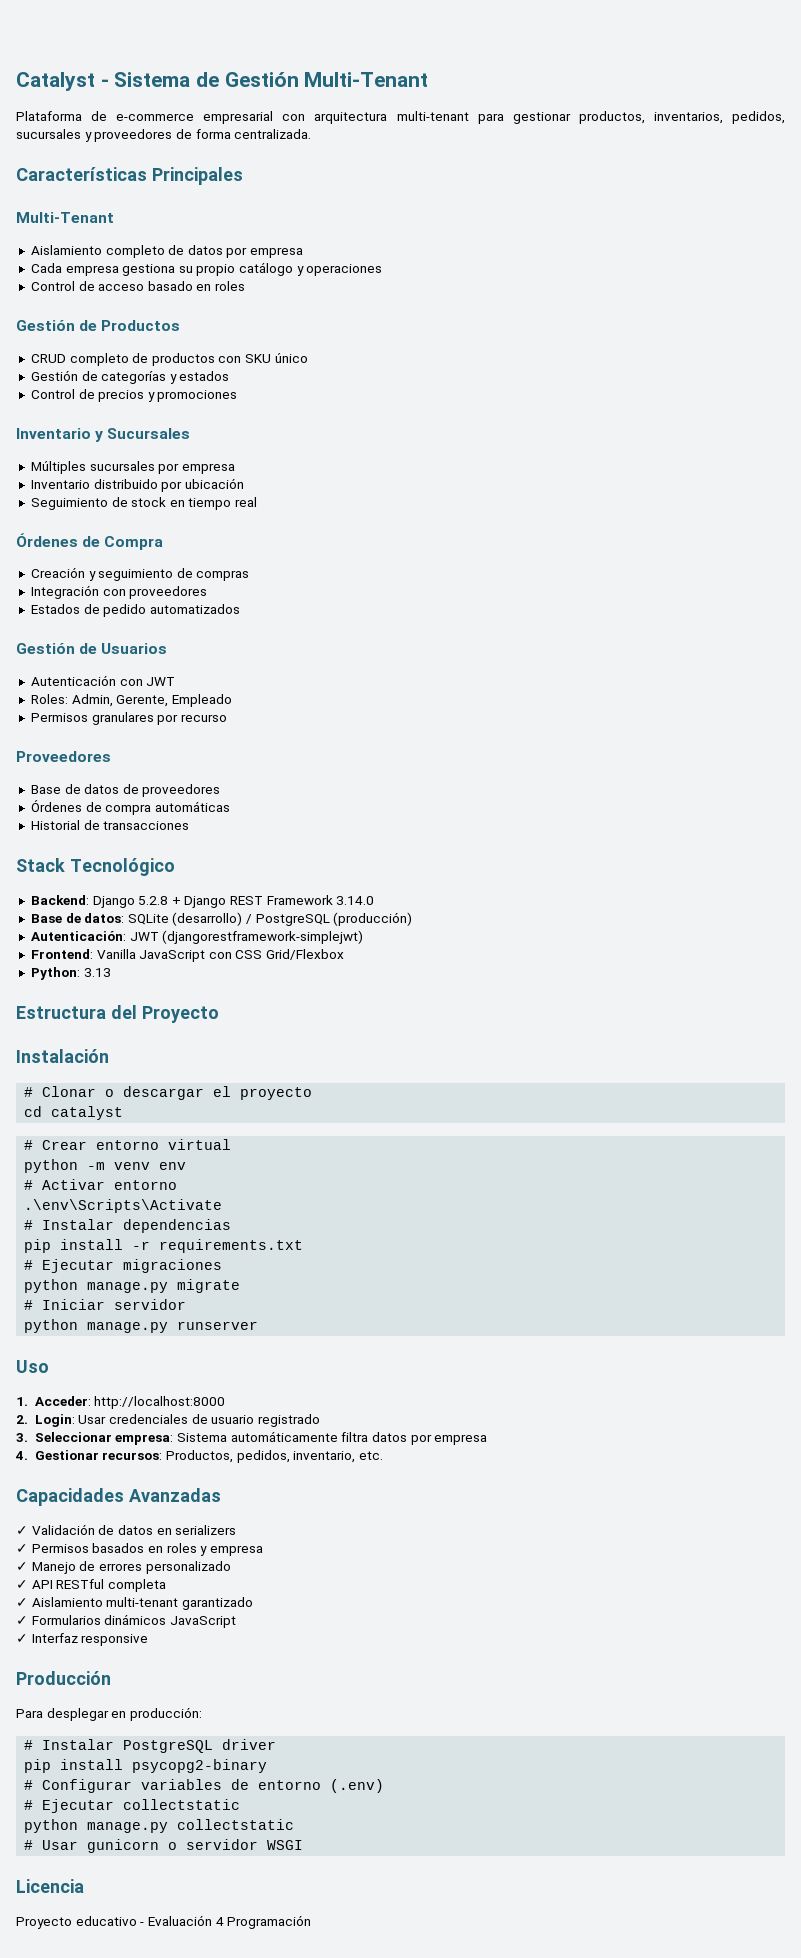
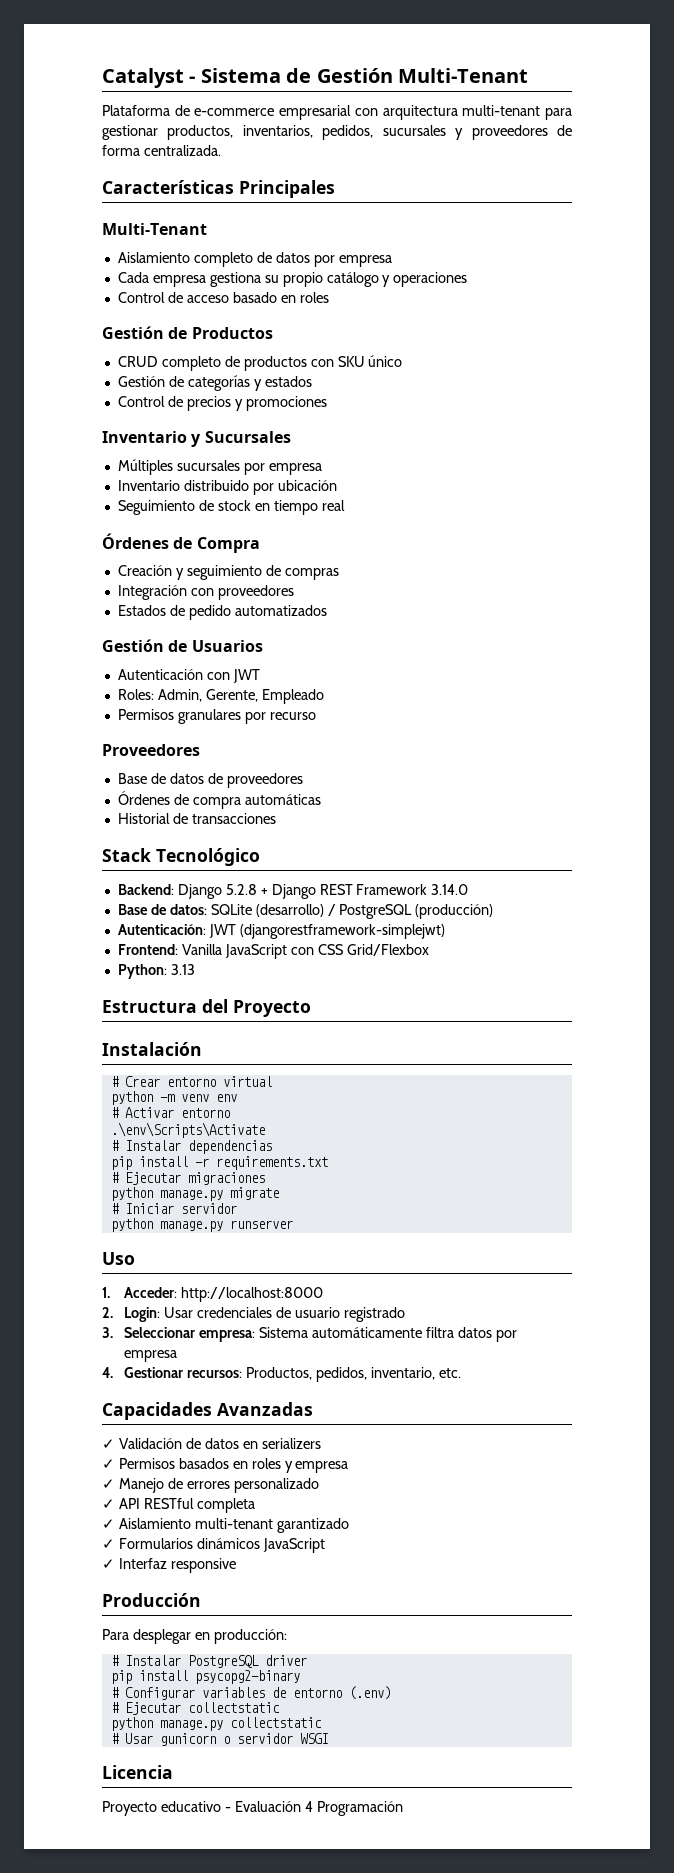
- # Clonar o descargar el proyecto
- cd catalyst

